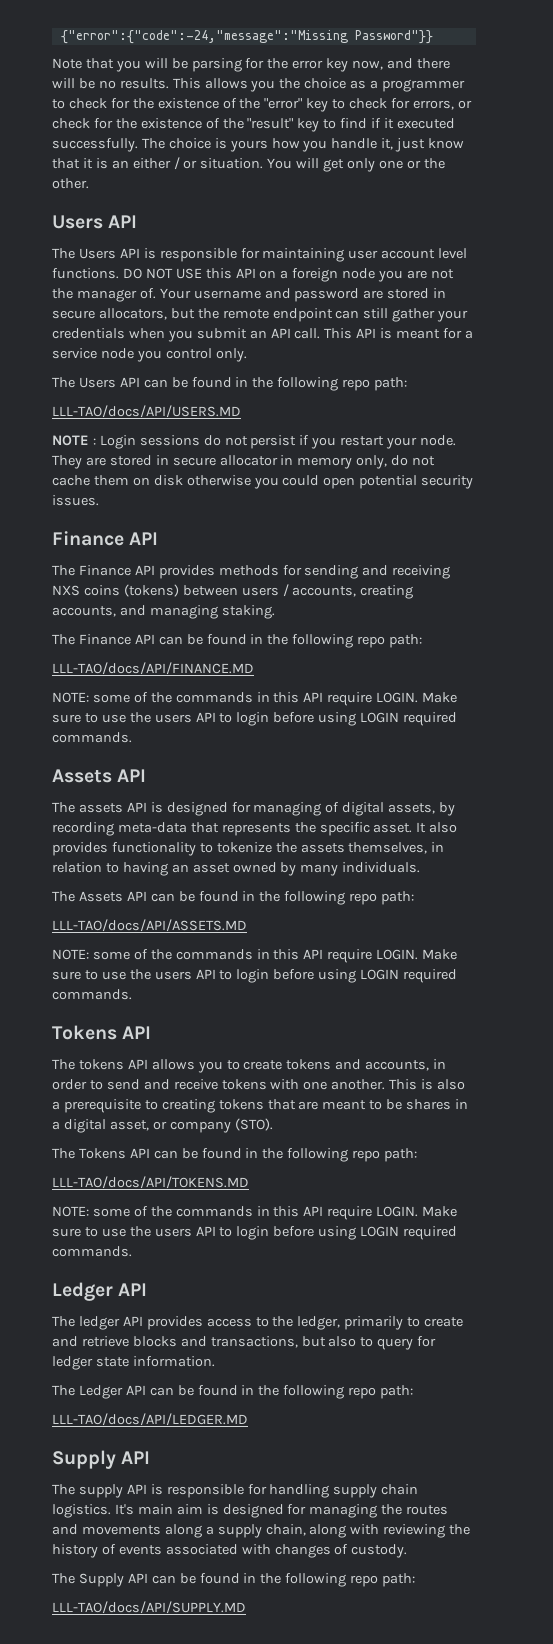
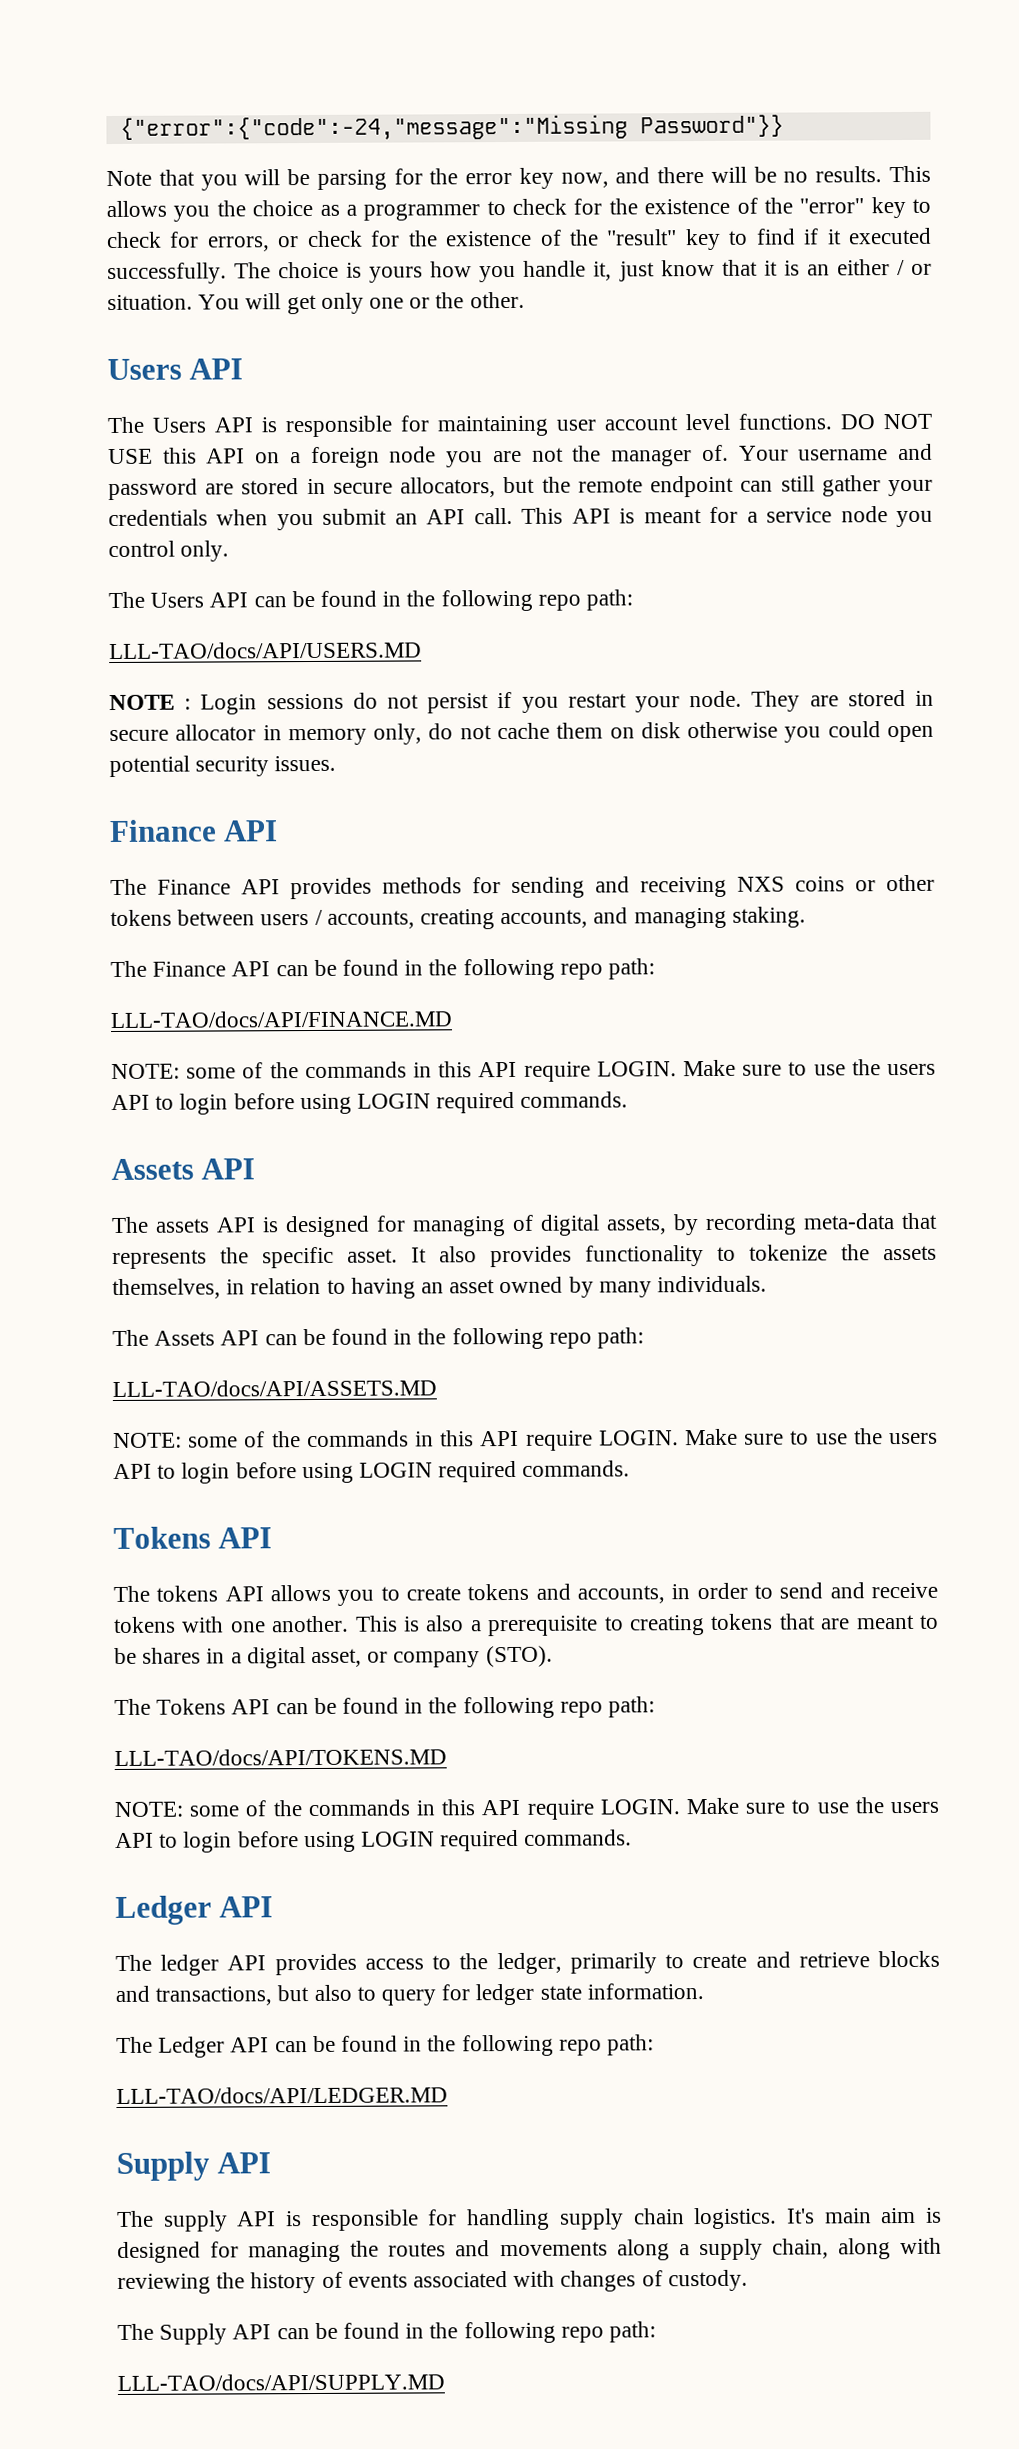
- The Finance API provides methods for sending and receiving NXS coins (tokens) between users / accounts, creating accounts, and managing staking.
+ The Finance API provides methods for sending and receiving NXS coins or other tokens between users / accounts, creating accounts, and managing staking.

